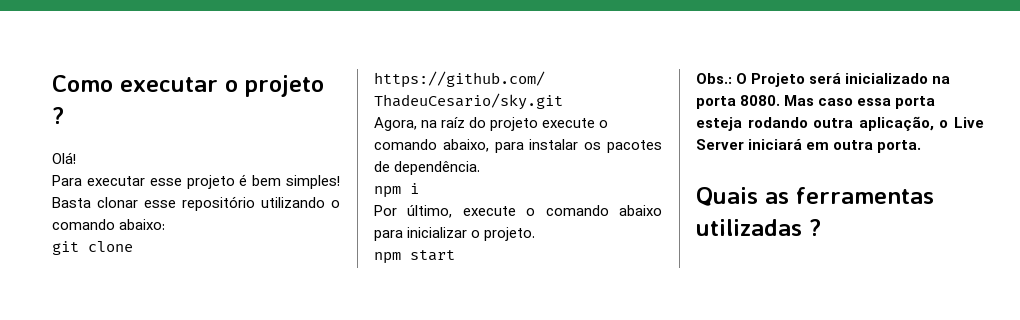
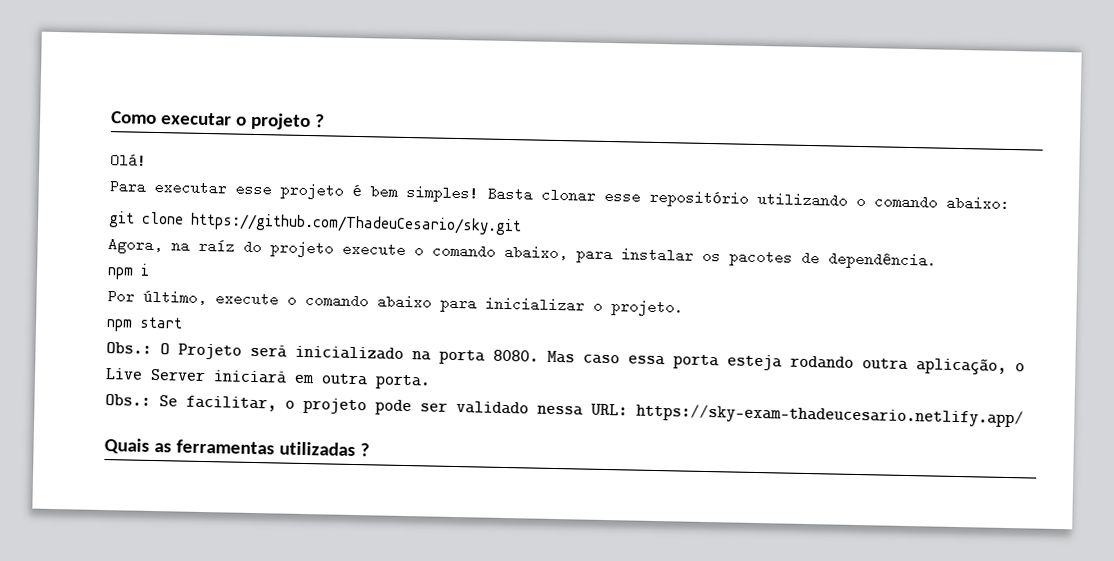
+ Obs.: Se facilitar, o projeto pode ser validado nessa URL: https://sky-exam-thadeucesario.netlify.app/

